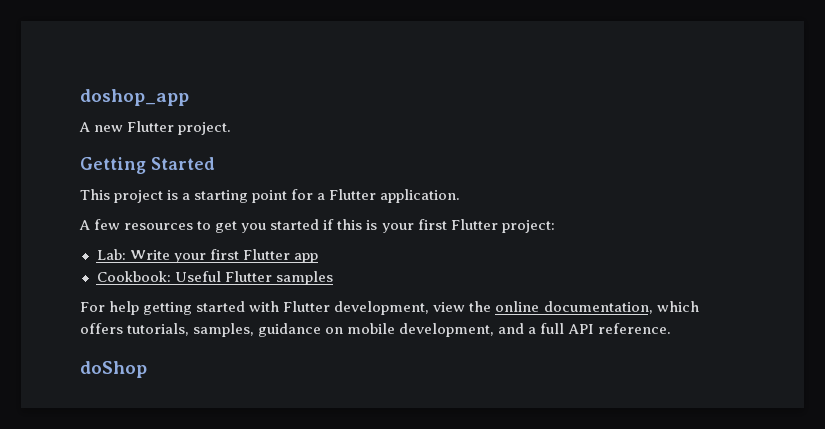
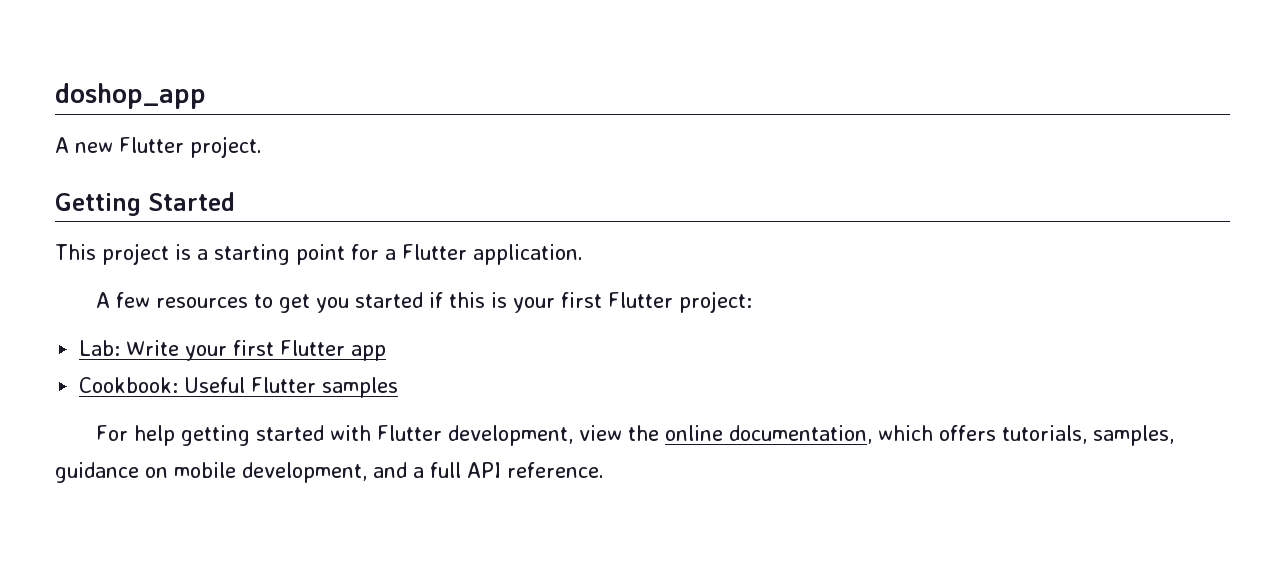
- doShop

